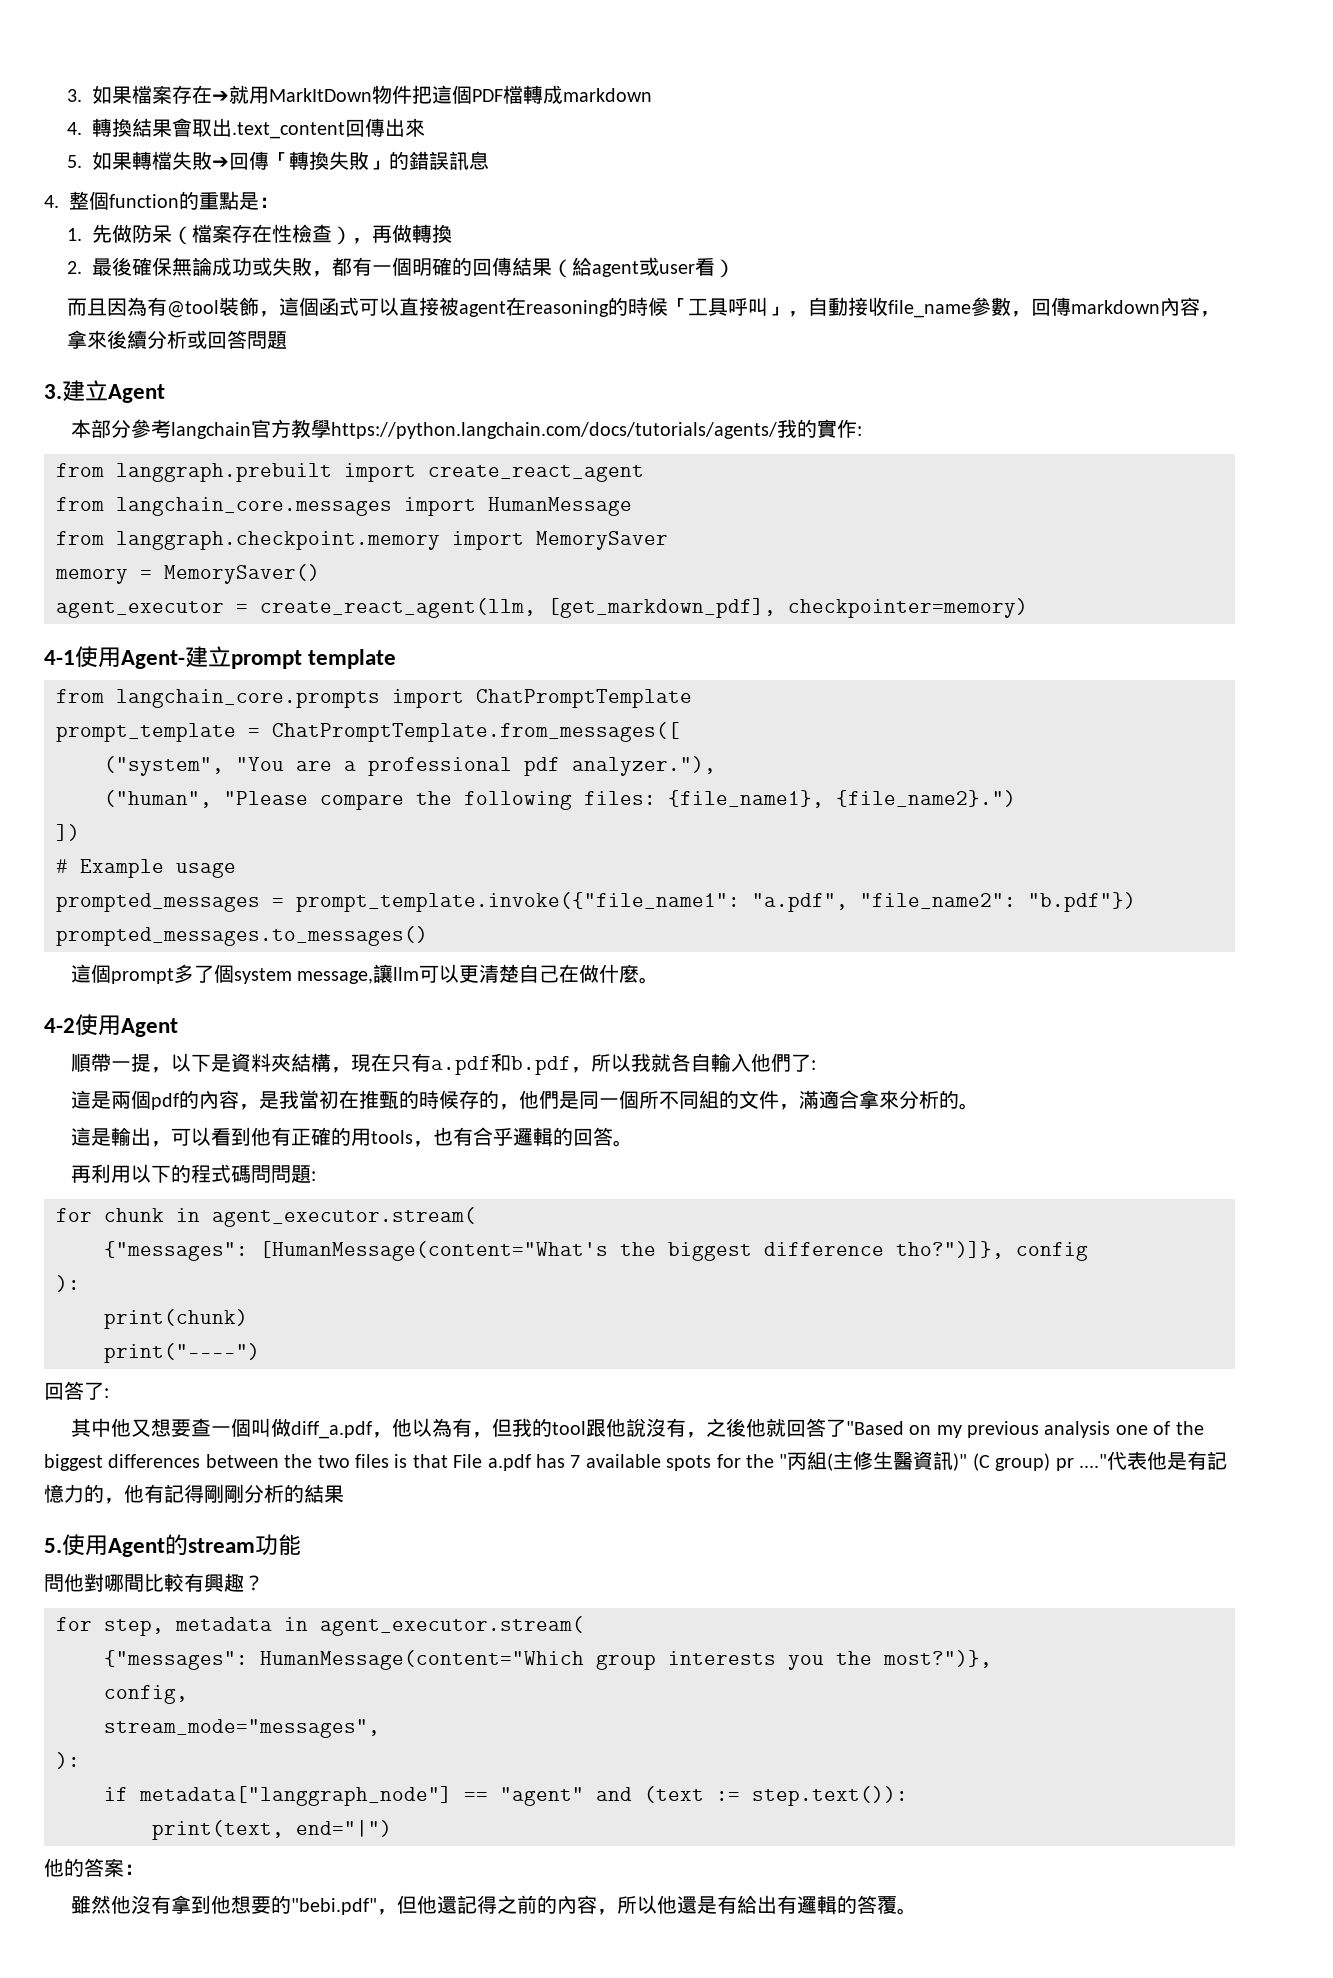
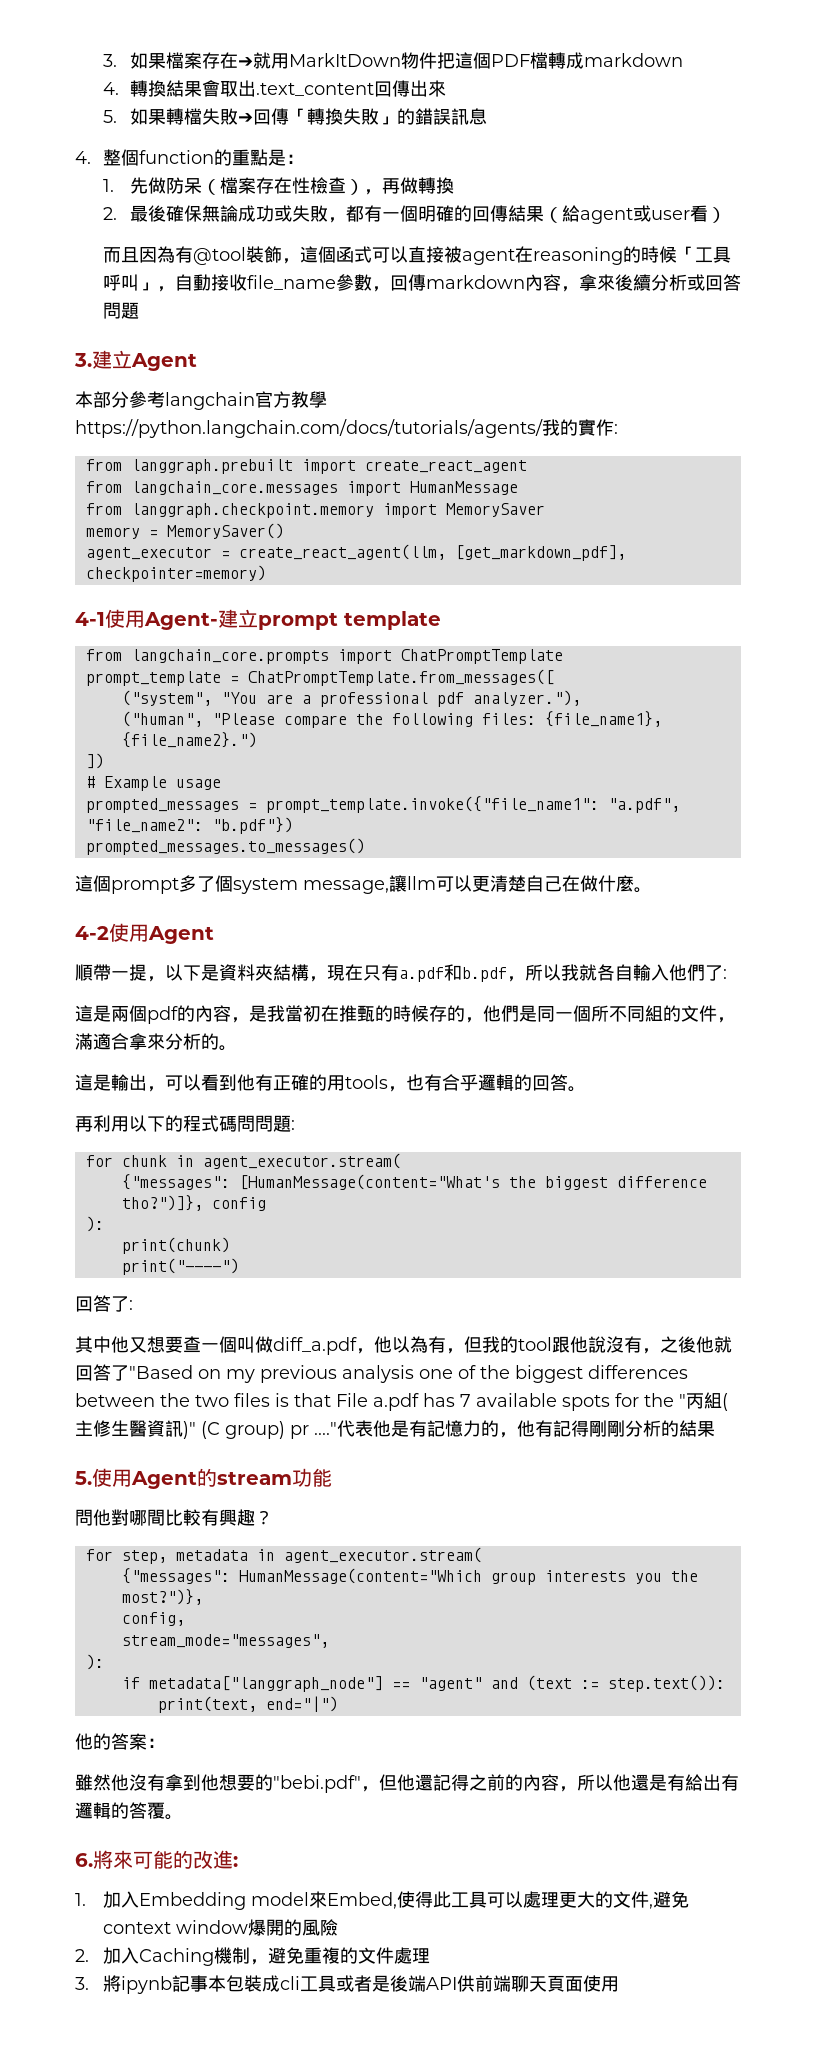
+ 6.將來可能的改進:
+ 1.加入Embedding model來Embed,使得此工具可以處理更大的文件,避免context window爆開的風險
+ 2.加入Caching機制，避免重複的文件處理
+ 3.將ipynb記事本包裝成cli工具或者是後端API供前端聊天頁面使用

